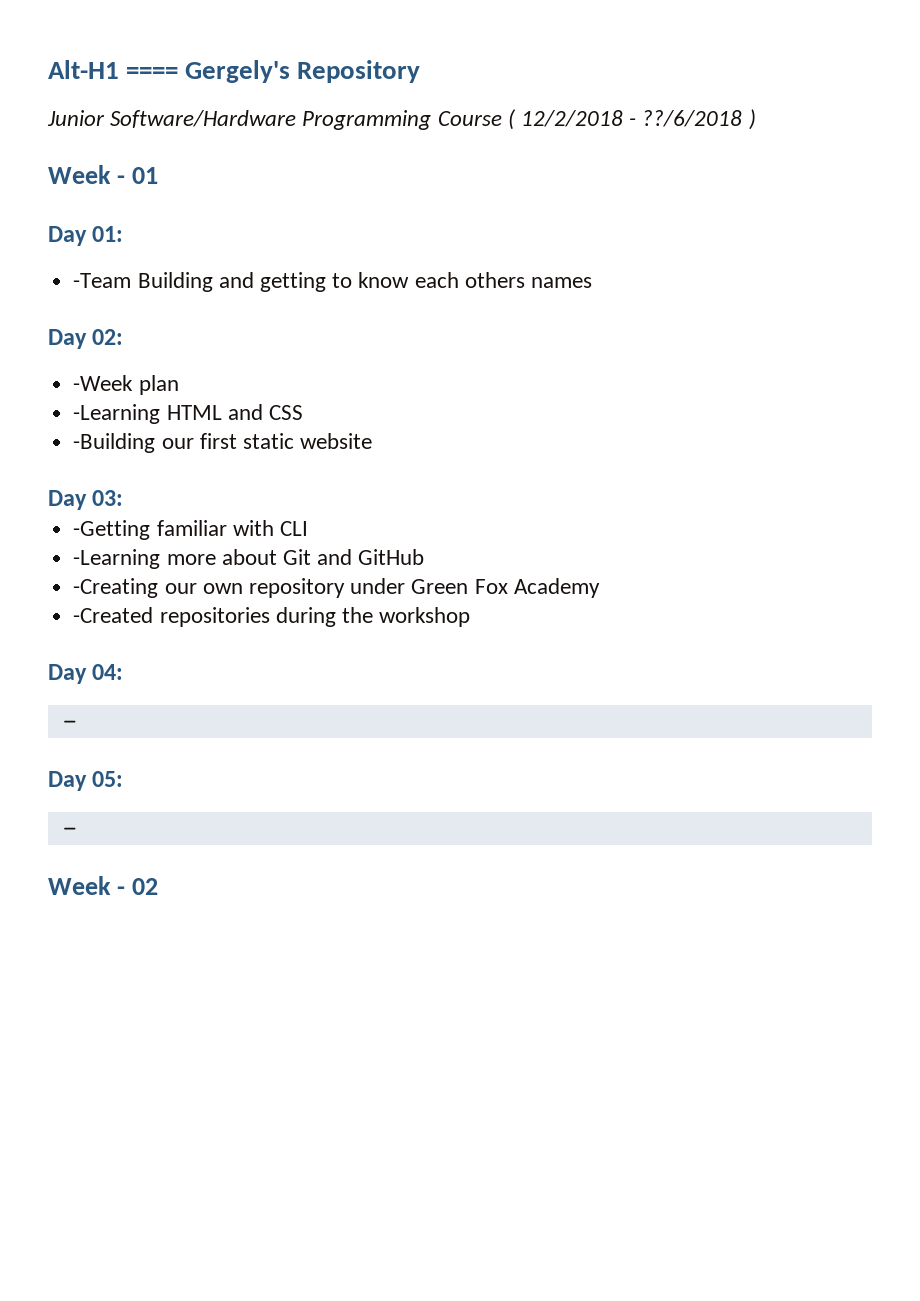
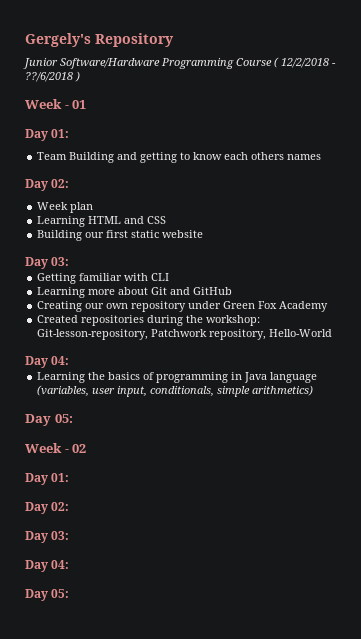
- Alt-H1 ==== Gergely's Repository
+ Gergely's Repository
- -Team Building and getting to know each others names
+ Team Building and getting to know each others names
- -Week plan
+ Week plan
- -Learning HTML and CSS
+ Learning HTML and CSS
- -Building our first static website
+ Building our first static website
- -Getting familiar with CLI
+ Getting familiar with CLI
- -Learning more about Git and GitHub
+ Learning more about Git and GitHub
- -Creating our own repository under Green Fox Academy
+ Creating our own repository under Green Fox Academy
- -Created repositories during the workshop
+ Created repositories during the workshop: Git-lesson-repository, Patchwork repository, Hello-World
  Day 04:
- -
+ Learning the basics of programming in Java language (variables, user input, conditionals, simple arithmetics)
  Day 05:
- -
  Week - 02
+ Day 01:
+ Day 02:
+ Day 03:
+ Day 04:
+ Day 05:

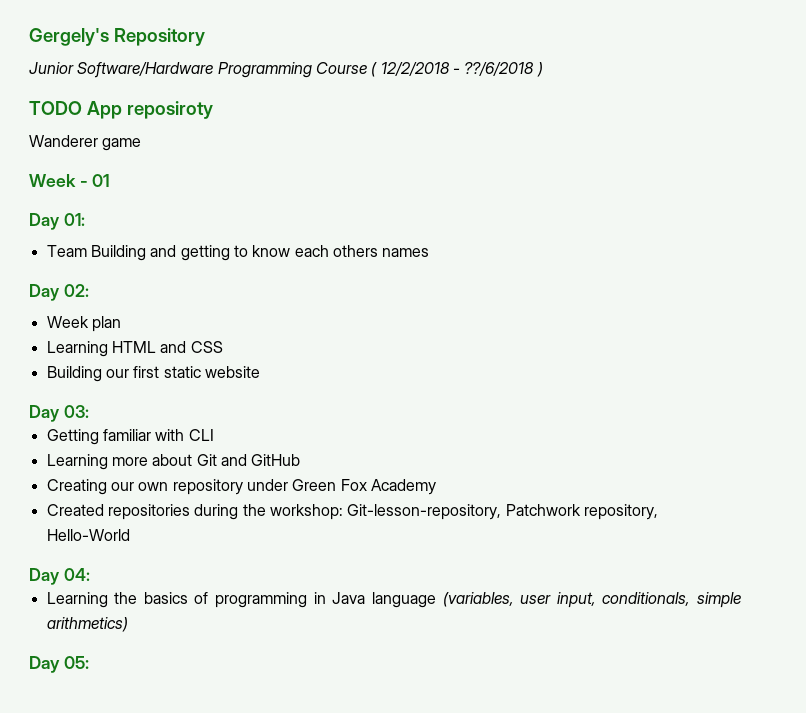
+ TODO App reposiroty
+ Wanderer game
- Week - 02
- Day 01:
- Day 02:
- Day 03:
- Day 04:
- Day 05:

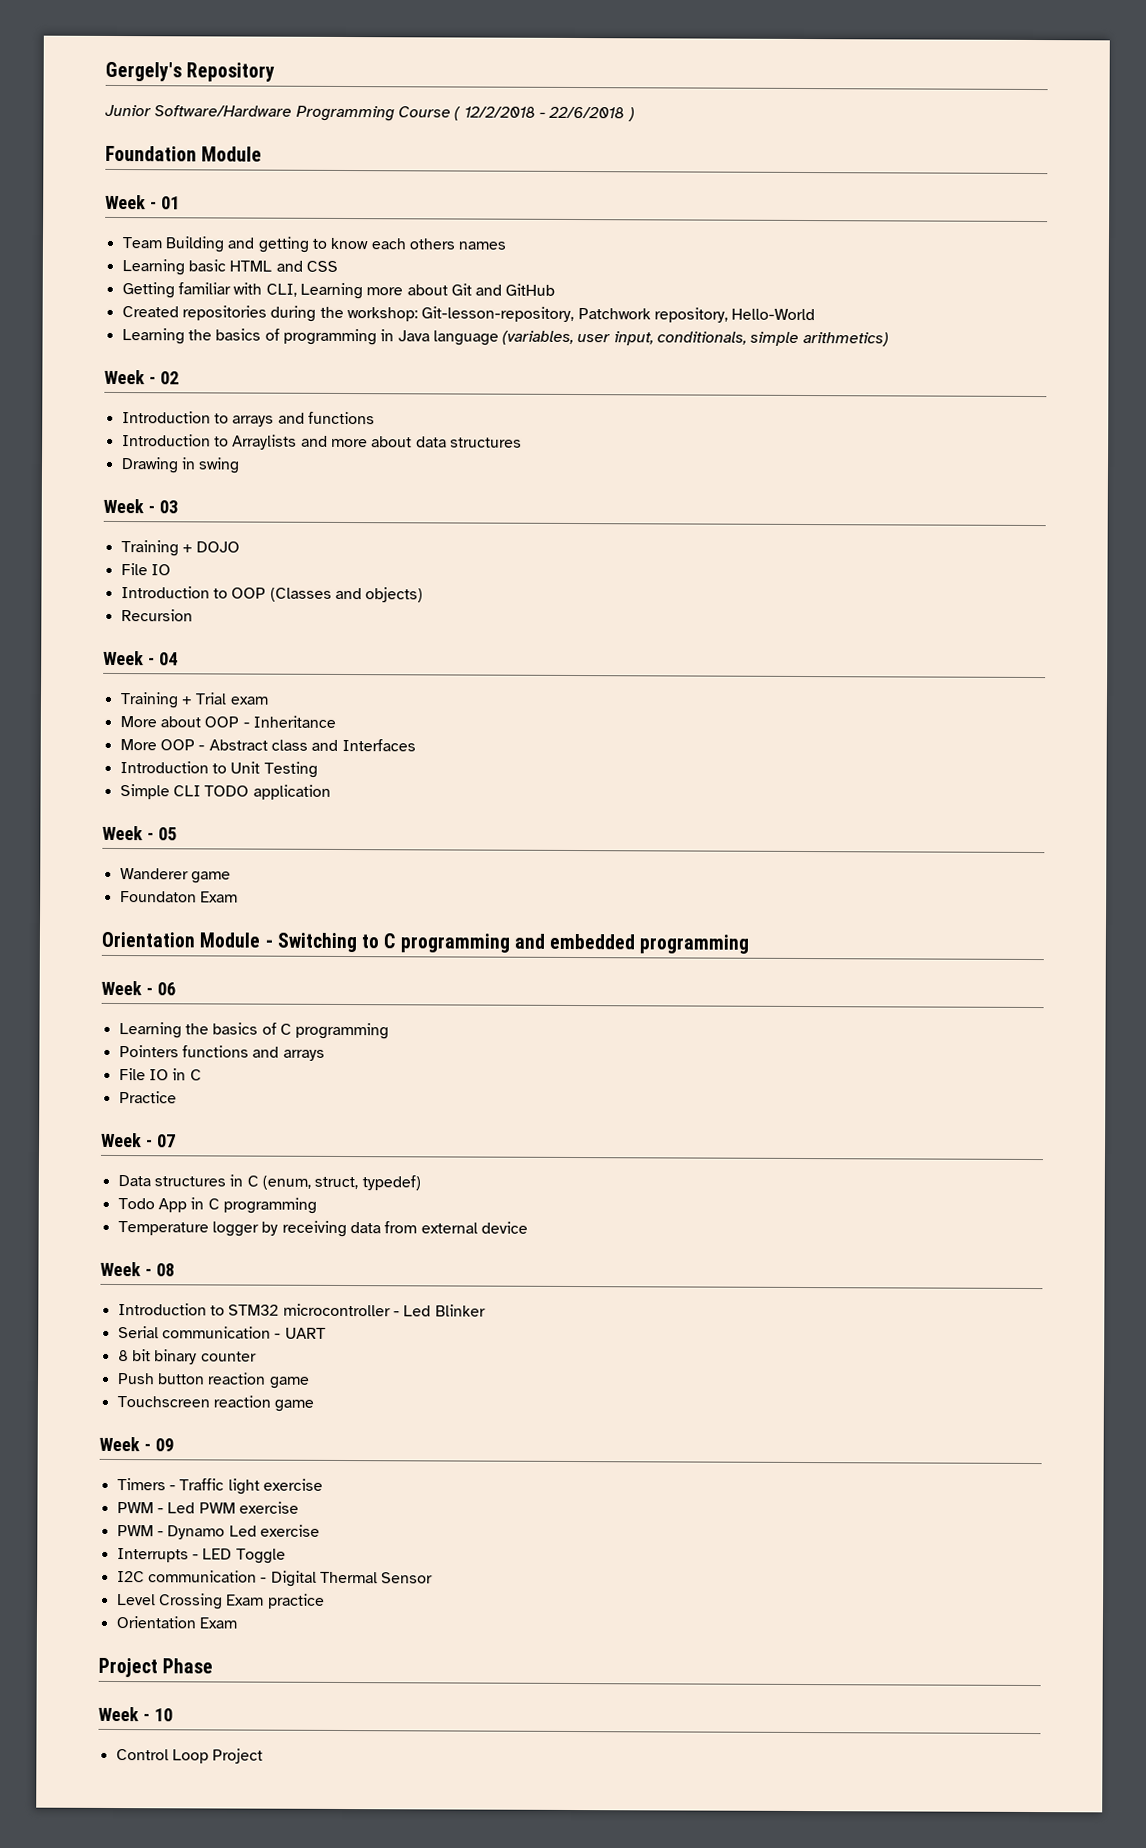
- Junior Software/Hardware Programming Course ( 12/2/2018 - ??/6/2018 )
+ Junior Software/Hardware Programming Course ( 12/2/2018 - 22/6/2018 )
- TODO App reposiroty
- Wanderer game
+ Foundation Module
- Day 01:
- Day 02:
- Week plan
- Learning HTML and CSS
+ Learning basic HTML and CSS
- Building our first static website
- Day 03:
- Getting familiar with CLI
- Learning more about Git and GitHub
+ Getting familiar with CLI, Learning more about Git and GitHub
- Creating our own repository under Green Fox Academy
- Day 04:
- Day 05:
+ Week - 02
+ Introduction to arrays and functions
+ Introduction to Arraylists and more about data structures
+ Drawing in swing
+ Week - 03
+ Training + DOJO
+ File IO
+ Introduction to OOP (Classes and objects)
+ Recursion
+ Week - 04
+ Training + Trial exam
+ More about OOP - Inheritance
+ More OOP - Abstract class and Interfaces
+ Introduction to Unit Testing
+ Simple CLI TODO application
+ Week - 05
+ Wanderer game
+ Foundaton Exam
+ Orientation Module - Switching to C programming and embedded programming
+ Week - 06
+ Learning the basics of C programming
+ Pointers functions and arrays
+ File IO in C
+ Practice
+ Week - 07
+ Data structures in C (enum, struct, typedef)
+ Todo App in C programming
+ Temperature logger by receiving data from external device
+ Week - 08
+ Introduction to STM32 microcontroller - Led Blinker
+ Serial communication - UART
+ 8 bit binary counter
+ Push button reaction game
+ Touchscreen reaction game
+ Week - 09
+ Timers - Traffic light exercise
+ PWM - Led PWM exercise
+ PWM - Dynamo Led exercise
+ Interrupts - LED Toggle
+ I2C communication - Digital Thermal Sensor
+ Level Crossing Exam practice
+ Orientation Exam
+ Project Phase
+ Week - 10
+ Control Loop Project

